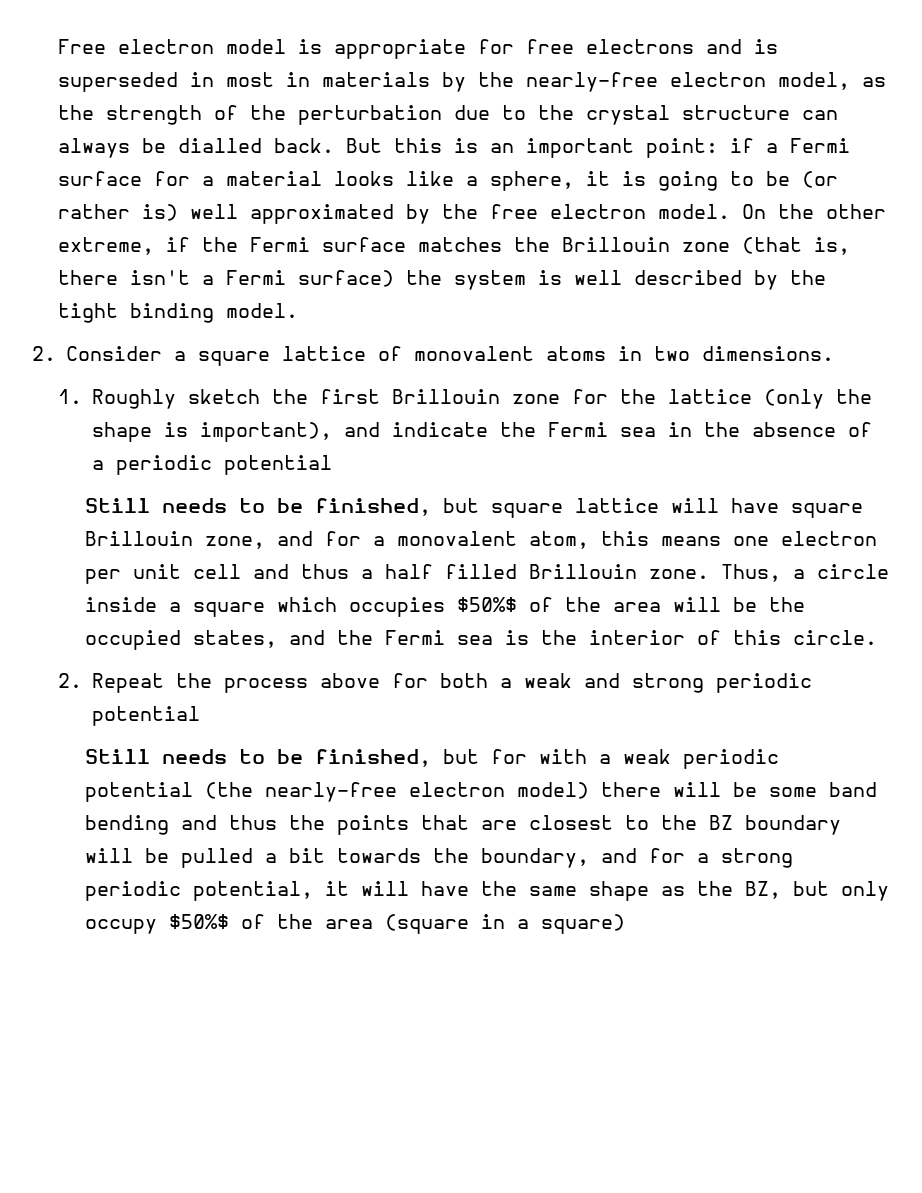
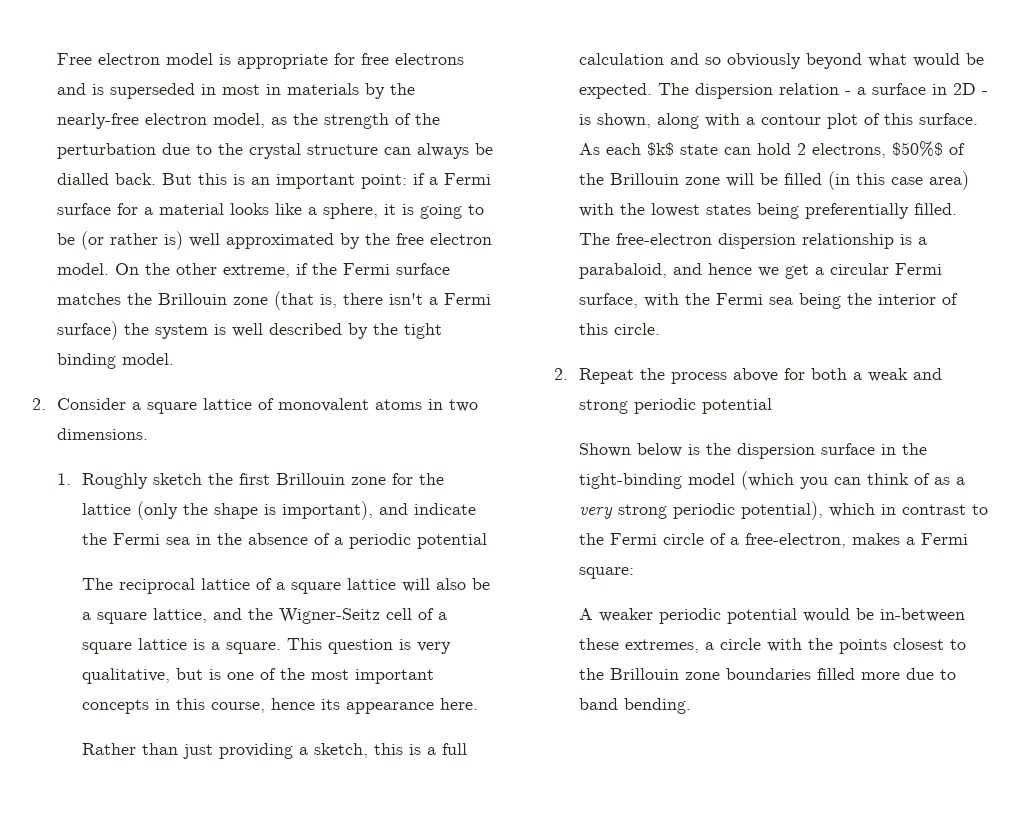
- Still needs to be finished, but square lattice will have square Brillouin zone, and for a monovalent atom, this means one electron per unit cell and thus a half filled Brillouin zone. Thus, a circle inside a square which occupies $50%$ of the area will be the occupied states, and the Fermi sea is the interior of this circle.
+ The reciprocal lattice of a square lattice will also be a square lattice, and the Wigner-Seitz cell of a square lattice is a square. This question is very qualitative, but is one of the most important concepts in this course, hence its appearance here.
+ Rather than just providing a sketch, this is a full calculation and so obviously beyond what would be expected. The dispersion relation - a surface in 2D - is shown, along with a contour plot of this surface. As each $k$ state can hold 2 electrons, $50%$ of the Brillouin zone will be filled (in this case area) with the lowest states being preferentially filled. The free-electron dispersion relationship is a parabaloid, and hence we get a circular Fermi surface, with the Fermi sea being the interior of this circle.
- Still needs to be finished, but for with a weak periodic potential (the nearly-free electron model) there will be some band bending and thus the points that are closest to the BZ boundary will be pulled a bit towards the boundary, and for a strong periodic potential, it will have the same shape as the BZ, but only occupy $50%$ of the area (square in a square)
+ Shown below is the dispersion surface in the tight-binding model (which you can think of as a very strong periodic potential), which in contrast to the Fermi circle of a free-electron, makes a Fermi square:
+ A weaker periodic potential would be in-between these extremes, a circle with the points closest to the Brillouin zone boundaries filled more due to band bending.

